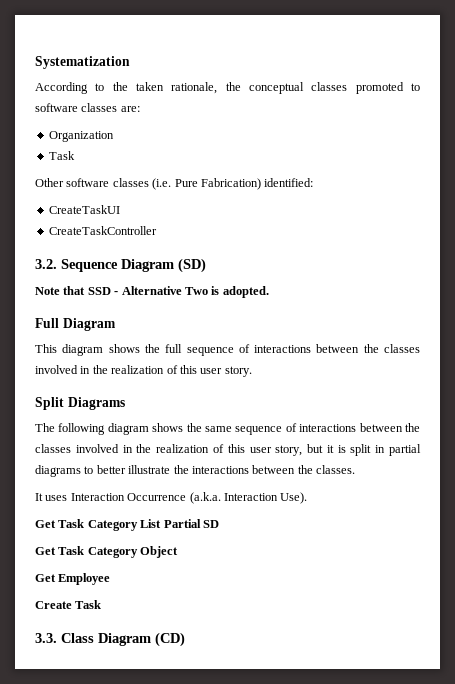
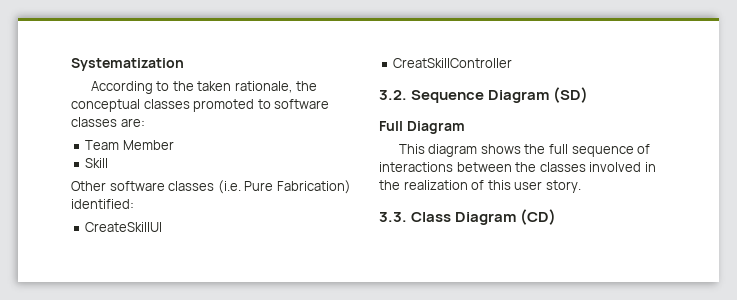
- Organization
- Task
+ Team Member
+ Skill
- CreateTaskUI
- CreateTaskController
+ CreateSkillUI
+ CreatSkillController
- Note that SSD - Alternative Two is adopted.
- Split Diagrams
- The following diagram shows the same sequence of interactions between the classes involved in the realization of this user story, but it is split in partial diagrams to better illustrate the interactions between the classes.
- It uses Interaction Occurrence (a.k.a. Interaction Use).
- Get Task Category List Partial SD
- Get Task Category Object
- Get Employee
- Create Task

